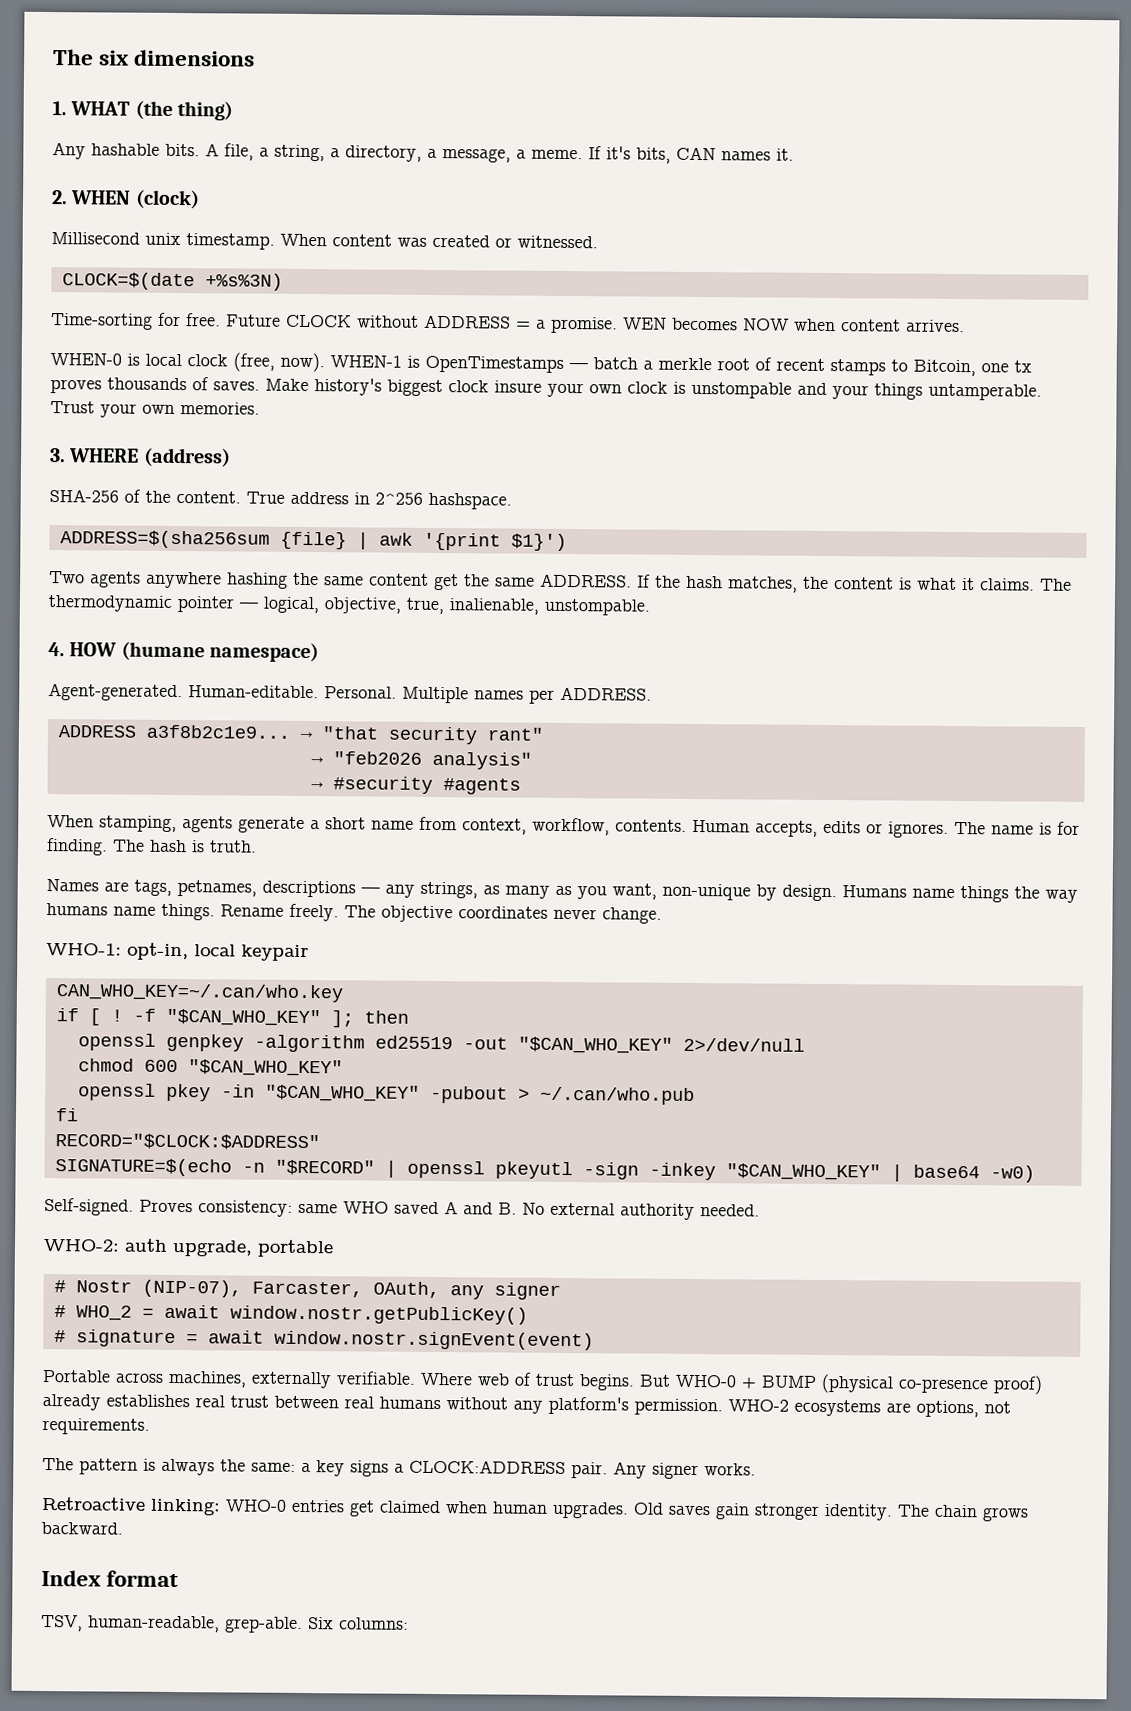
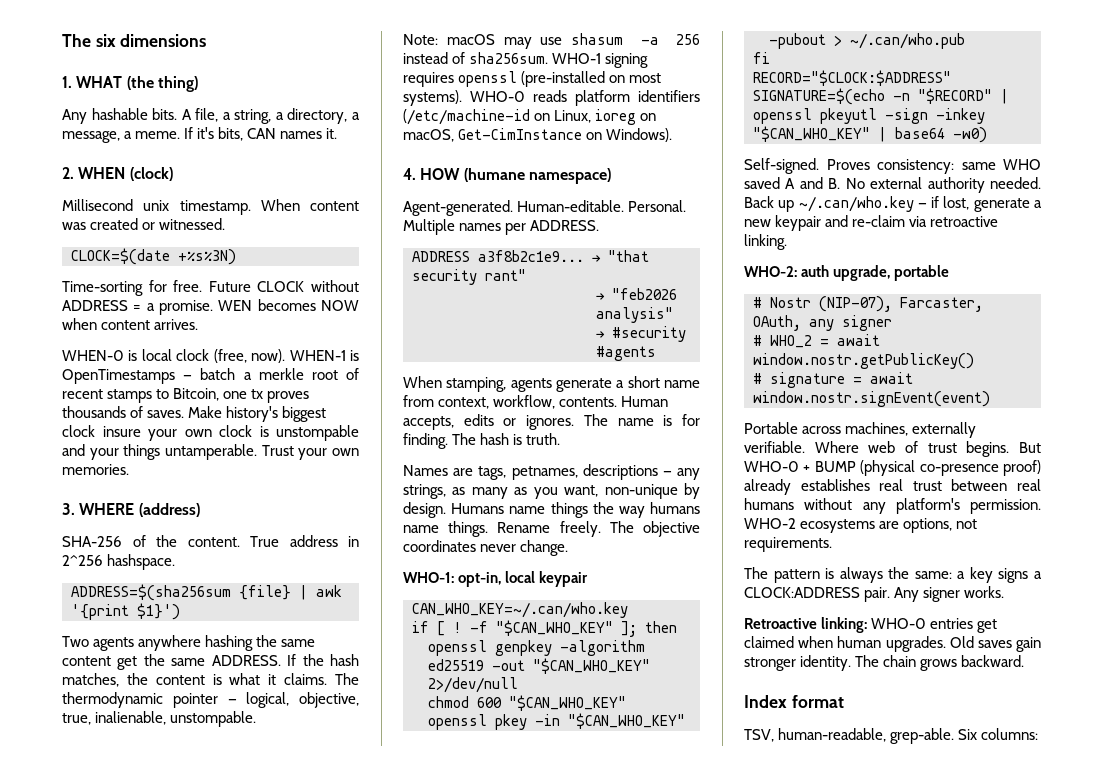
+ Note: macOS may use shasum -a 256 instead of sha256sum. WHO-1 signing requires openssl (pre-installed on most systems). WHO-0 reads platform identifiers (/etc/machine-id on Linux, ioreg on macOS, Get-CimInstance on Windows).
+ Back up ~/.can/who.key — if lost, generate a new keypair and re-claim via retroactive linking.

